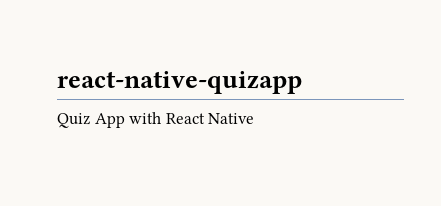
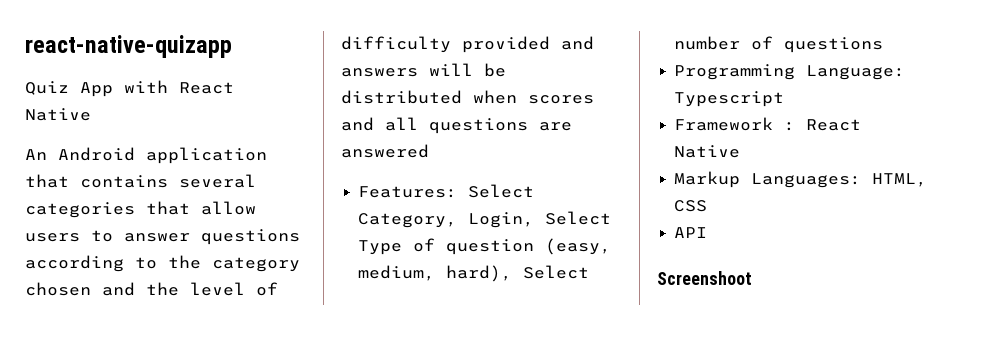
+ An Android application that contains several categories that allow users to answer questions according to the category chosen and the level of difficulty provided and answers will be distributed when scores and all questions are answered
+ Features: Select Category, Login, Select Type of question (easy, medium, hard), Select number of questions
+ Programming Language: Typescript
+ Framework : React Native
+ Markup Languages: HTML, CSS
+ API
+ Screenshoot

